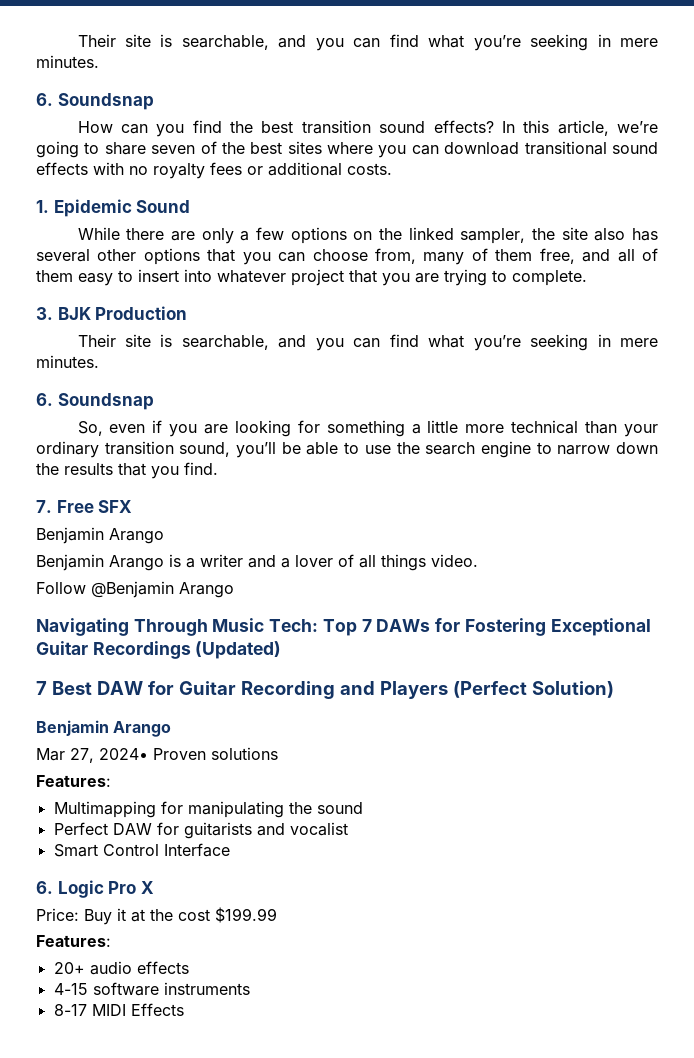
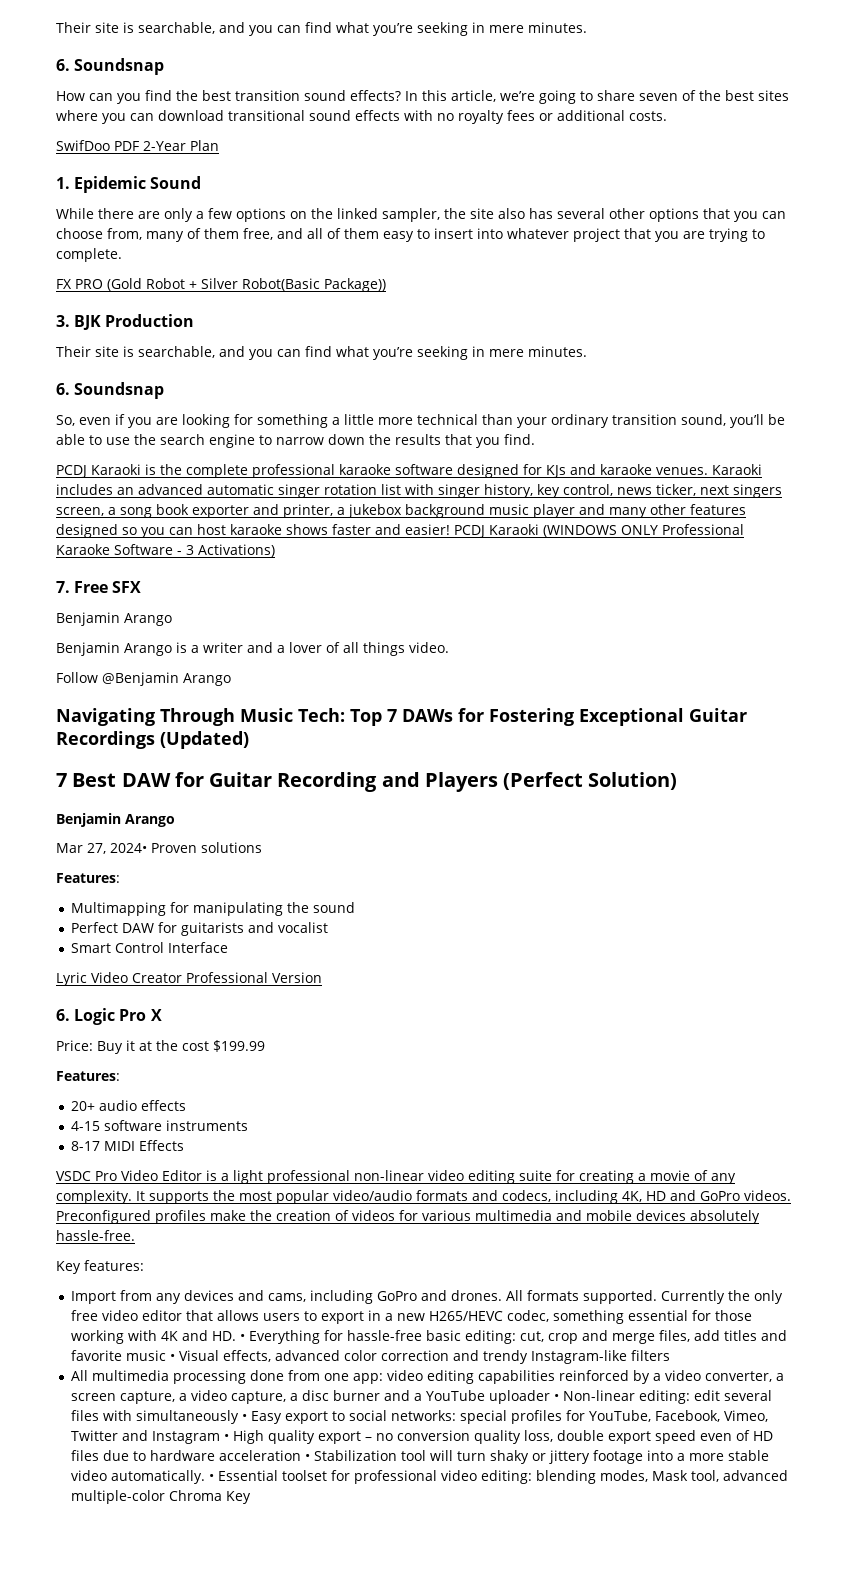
+ SwifDoo PDF 2-Year Plan
+ FX PRO (Gold Robot + Silver Robot(Basic Package))
+ PCDJ Karaoki is the complete professional karaoke software designed for KJs and karaoke venues. Karaoki includes an advanced automatic singer rotation list with singer history, key control, news ticker, next singers screen, a song book exporter and printer, a jukebox background music player and many other features designed so you can host karaoke shows faster and easier! PCDJ Karaoki (WINDOWS ONLY Professional Karaoke Software - 3 Activations)
+ Lyric Video Creator Professional Version
+ VSDC Pro Video Editor is a light professional non-linear video editing suite for creating a movie of any complexity. It supports the most popular video/audio formats and codecs, including 4K, HD and GoPro videos. Preconfigured profiles make the creation of videos for various multimedia and mobile devices absolutely hassle-free.
+ Key features:
+ Import from any devices and cams, including GoPro and drones. All formats supported. Сurrently the only free video editor that allows users to export in a new H265/HEVC codec, something essential for those working with 4K and HD. • Everything for hassle-free basic editing: cut, crop and merge files, add titles and favorite music • Visual effects, advanced color correction and trendy Instagram-like filters
+ All multimedia processing done from one app: video editing capabilities reinforced by a video converter, a screen capture, a video capture, a disc burner and a YouTube uploader • Non-linear editing: edit several files with simultaneously • Easy export to social networks: special profiles for YouTube, Facebook, Vimeo, Twitter and Instagram • High quality export – no conversion quality loss, double export speed even of HD files due to hardware acceleration • Stabilization tool will turn shaky or jittery footage into a more stable video automatically. • Essential toolset for professional video editing: blending modes, Mask tool, advanced multiple-color Chroma Key

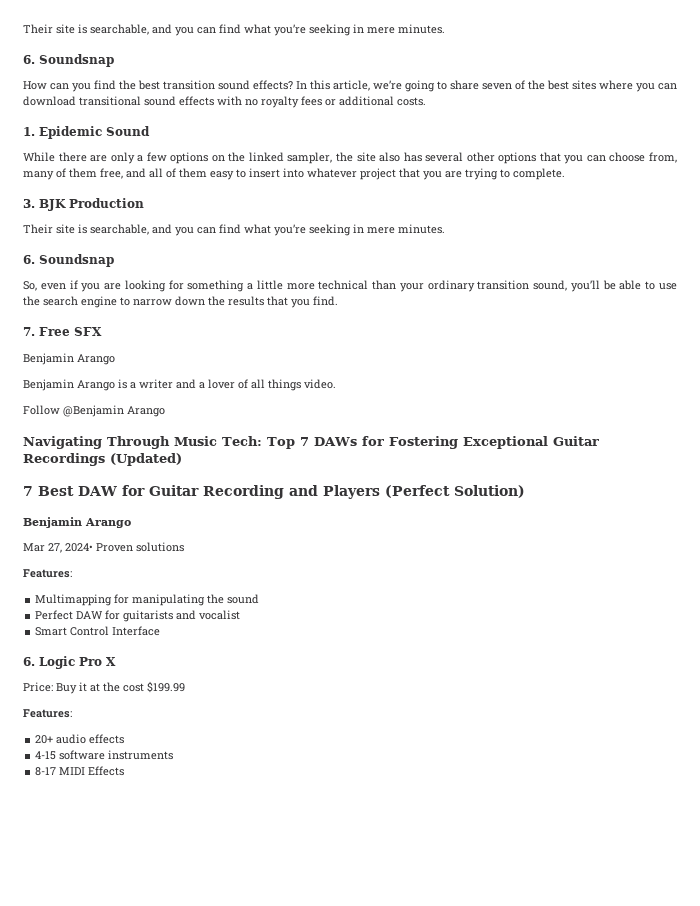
- SwifDoo PDF 2-Year Plan
- FX PRO (Gold Robot + Silver Robot(Basic Package))
- PCDJ Karaoki is the complete professional karaoke software designed for KJs and karaoke venues. Karaoki includes an advanced automatic singer rotation list with singer history, key control, news ticker, next singers screen, a song book exporter and printer, a jukebox background music player and many other features designed so you can host karaoke shows faster and easier! PCDJ Karaoki (WINDOWS ONLY Professional Karaoke Software - 3 Activations)
- Lyric Video Creator Professional Version
- VSDC Pro Video Editor is a light professional non-linear video editing suite for creating a movie of any complexity. It supports the most popular video/audio formats and codecs, including 4K, HD and GoPro videos. Preconfigured profiles make the creation of videos for various multimedia and mobile devices absolutely hassle-free.
- Key features:
- Import from any devices and cams, including GoPro and drones. All formats supported. Сurrently the only free video editor that allows users to export in a new H265/HEVC codec, something essential for those working with 4K and HD. • Everything for hassle-free basic editing: cut, crop and merge files, add titles and favorite music • Visual effects, advanced color correction and trendy Instagram-like filters
- All multimedia processing done from one app: video editing capabilities reinforced by a video converter, a screen capture, a video capture, a disc burner and a YouTube uploader • Non-linear editing: edit several files with simultaneously • Easy export to social networks: special profiles for YouTube, Facebook, Vimeo, Twitter and Instagram • High quality export – no conversion quality loss, double export speed even of HD files due to hardware acceleration • Stabilization tool will turn shaky or jittery footage into a more stable video automatically. • Essential toolset for professional video editing: blending modes, Mask tool, advanced multiple-color Chroma Key

